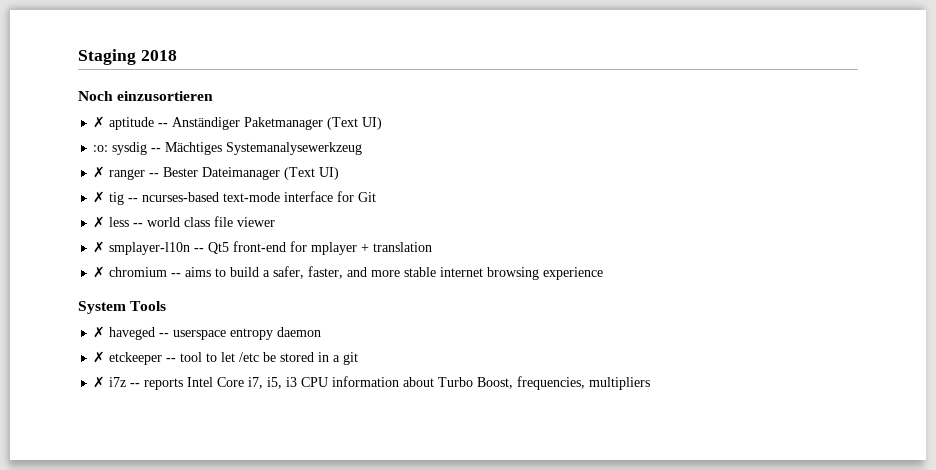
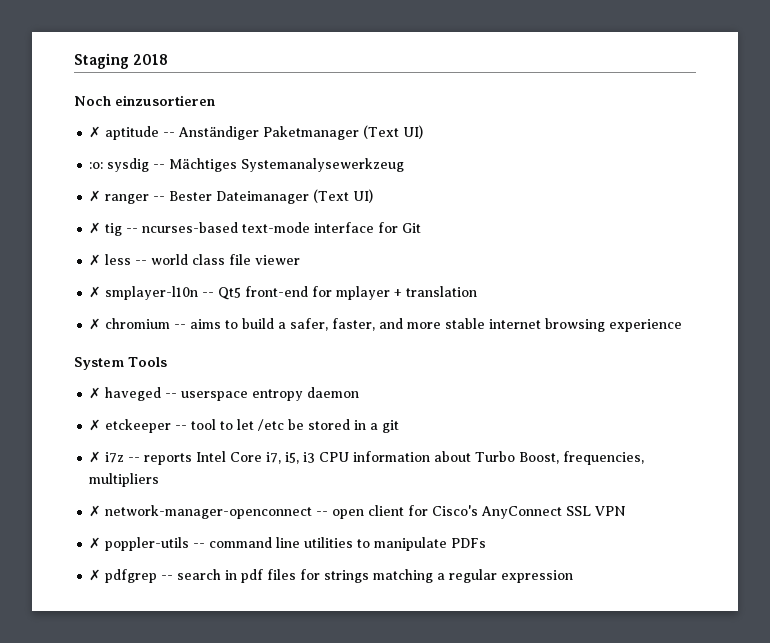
+ ✗ network-manager-openconnect -- open client for Cisco's AnyConnect SSL VPN
+ ✗ poppler-utils -- command line utilities to manipulate PDFs
+ ✗ pdfgrep -- search in pdf files for strings matching a regular expression

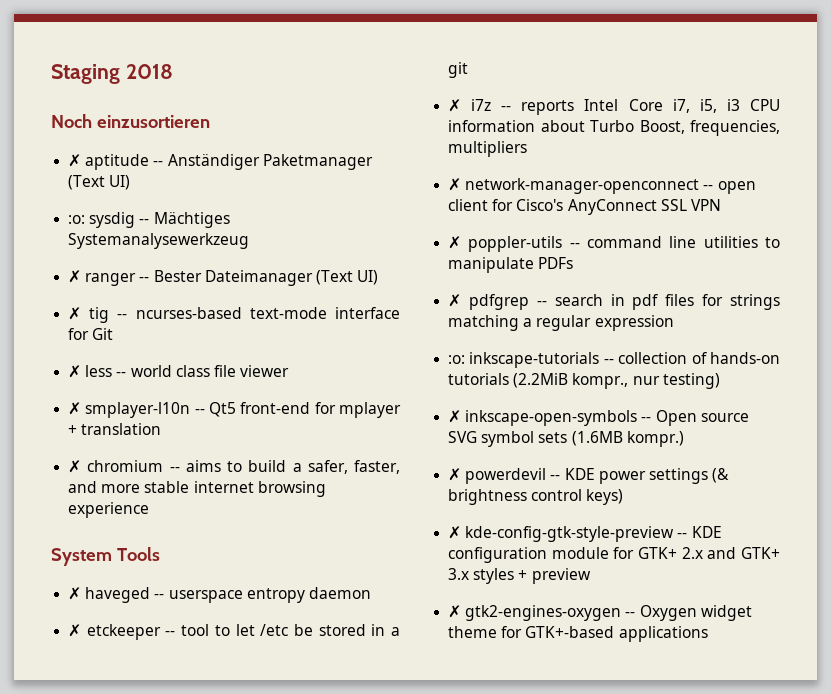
+ :o: inkscape-tutorials -- collection of hands-on tutorials (2.2MiB kompr., nur testing)
+ ✗ inkscape-open-symbols -- Open source SVG symbol sets (1.6MB kompr.)
+ ✗ powerdevil -- KDE power settings (& brightness control keys)
+ ✗ kde-config-gtk-style-preview -- KDE configuration module for GTK+ 2.x and GTK+ 3.x styles + preview
+ ✗ gtk2-engines-oxygen -- Oxygen widget theme for GTK+-based applications

